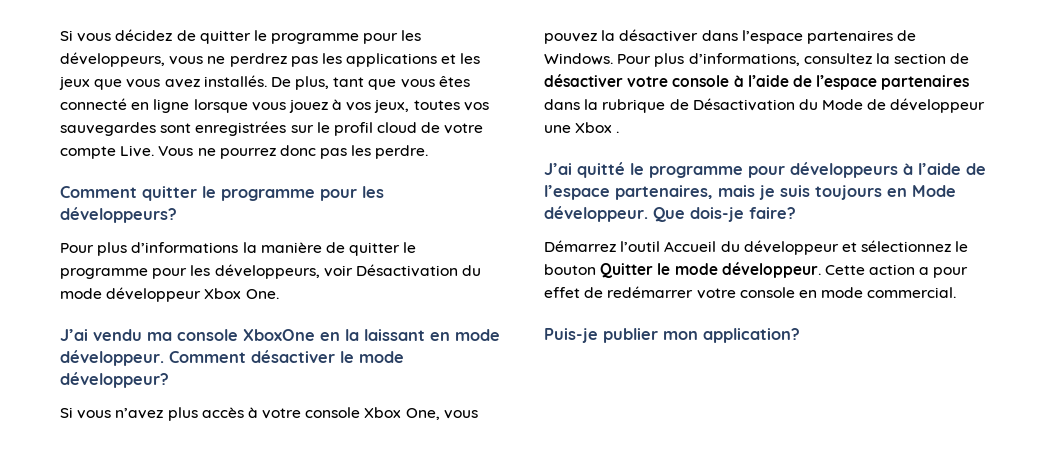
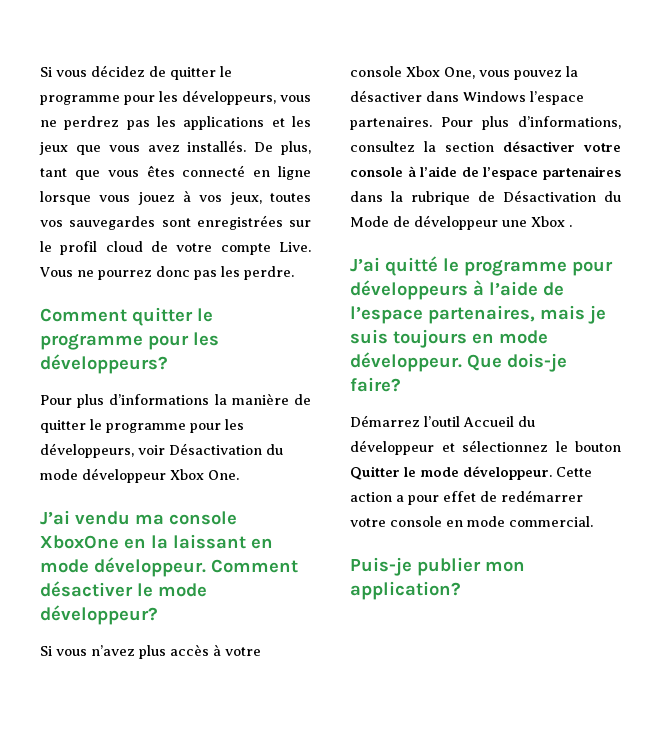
- Si vous n’avez plus accès à votre console Xbox One, vous pouvez la désactiver dans l’espace partenaires de Windows.
+ Si vous n’avez plus accès à votre console Xbox One, vous pouvez la désactiver dans Windows l’espace partenaires.
- Pour plus d’informations, consultez la section de désactiver votre console à l’aide de l’espace partenaires dans la rubrique de Désactivation du Mode de développeur une Xbox .
+ Pour plus d’informations, consultez la section désactiver votre console à l’aide de l’espace partenaires dans la rubrique de Désactivation du Mode de développeur une Xbox .
- J’ai quitté le programme pour développeurs à l’aide de l’espace partenaires, mais je suis toujours en Mode développeur.
+ J’ai quitté le programme pour développeurs à l’aide de l’espace partenaires, mais je suis toujours en mode développeur.

